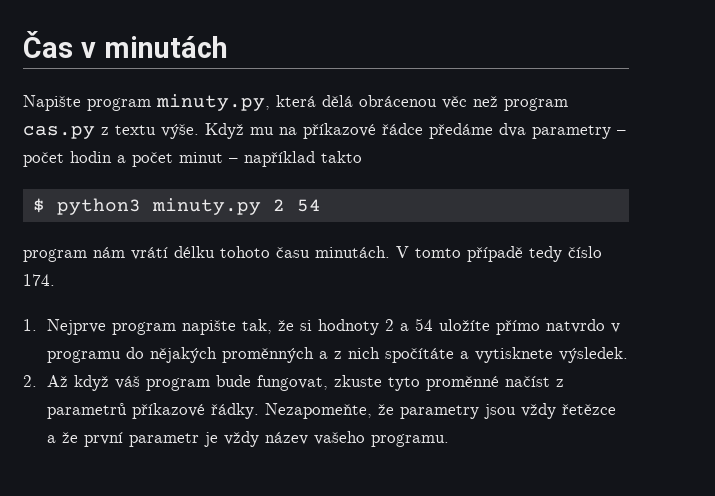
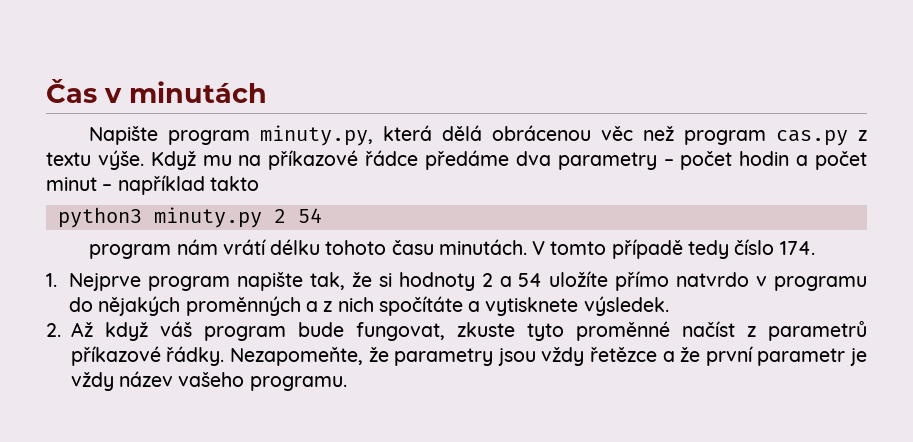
- $ python3 minuty.py 2 54
+ python3 minuty.py 2 54

